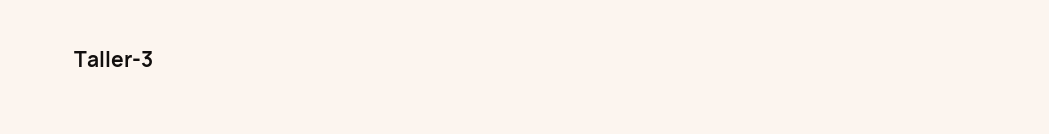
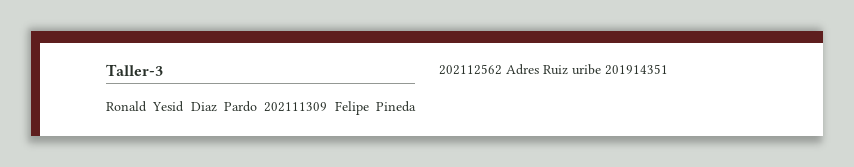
+ Ronald Yesid Diaz Pardo 202111309 Felipe Pineda 202112562 Adres Ruiz uribe 201914351

